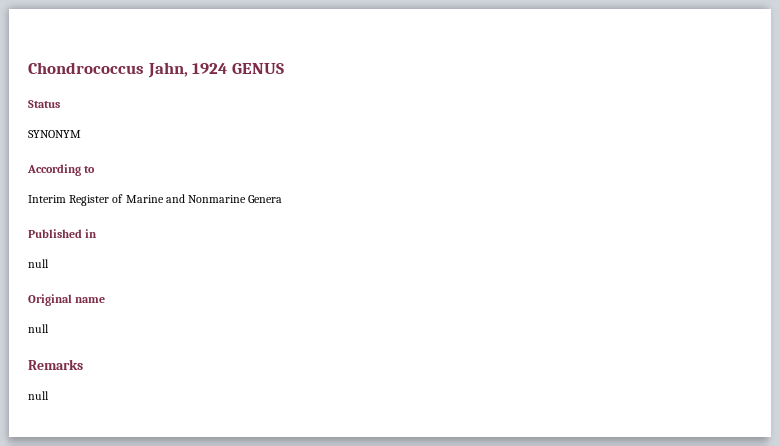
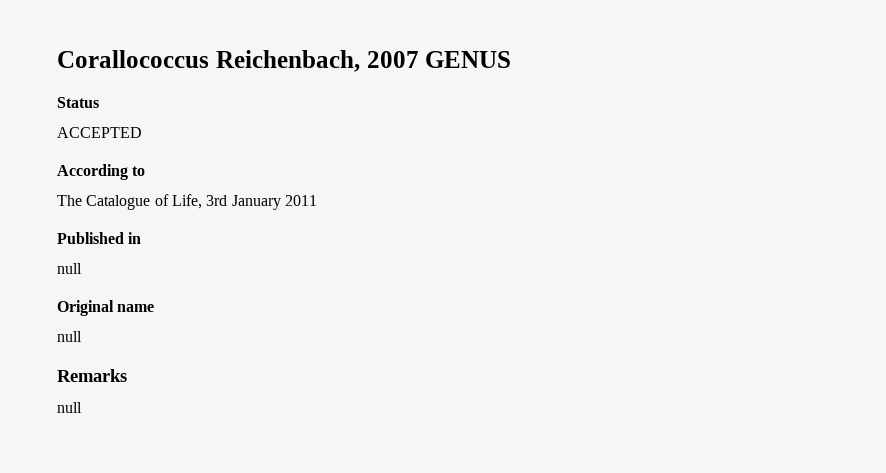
- Chondrococcus Jahn, 1924 GENUS
+ Corallococcus Reichenbach, 2007 GENUS
- SYNONYM
+ ACCEPTED
- Interim Register of Marine and Nonmarine Genera
+ The Catalogue of Life, 3rd January 2011

